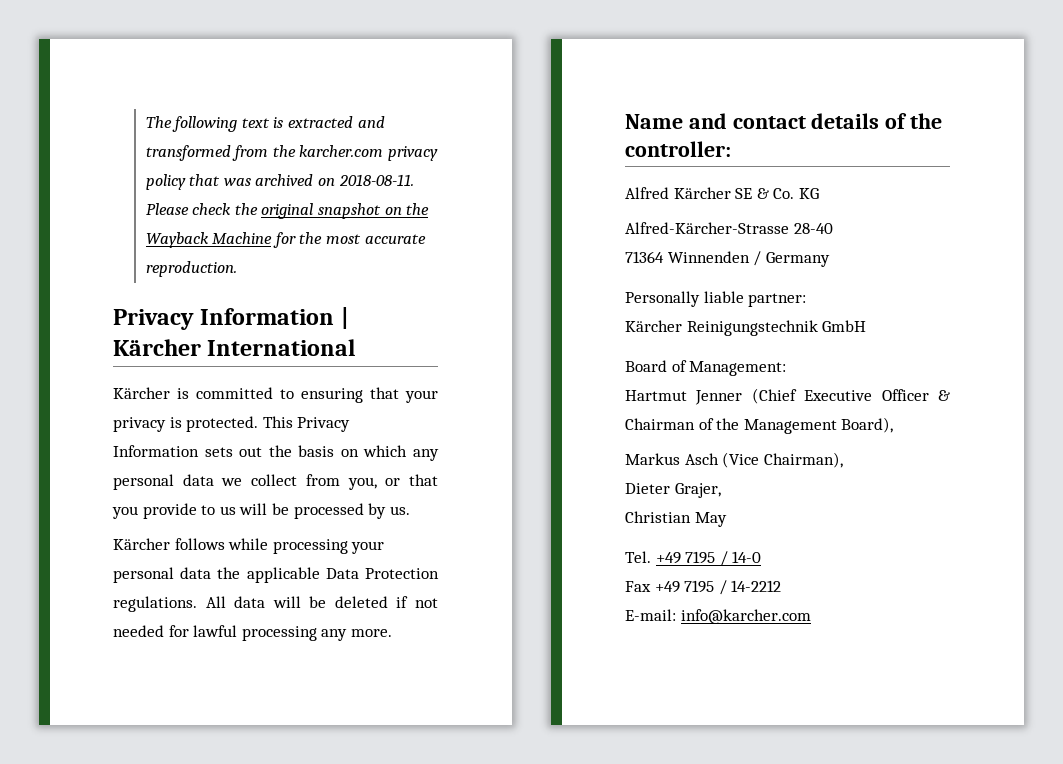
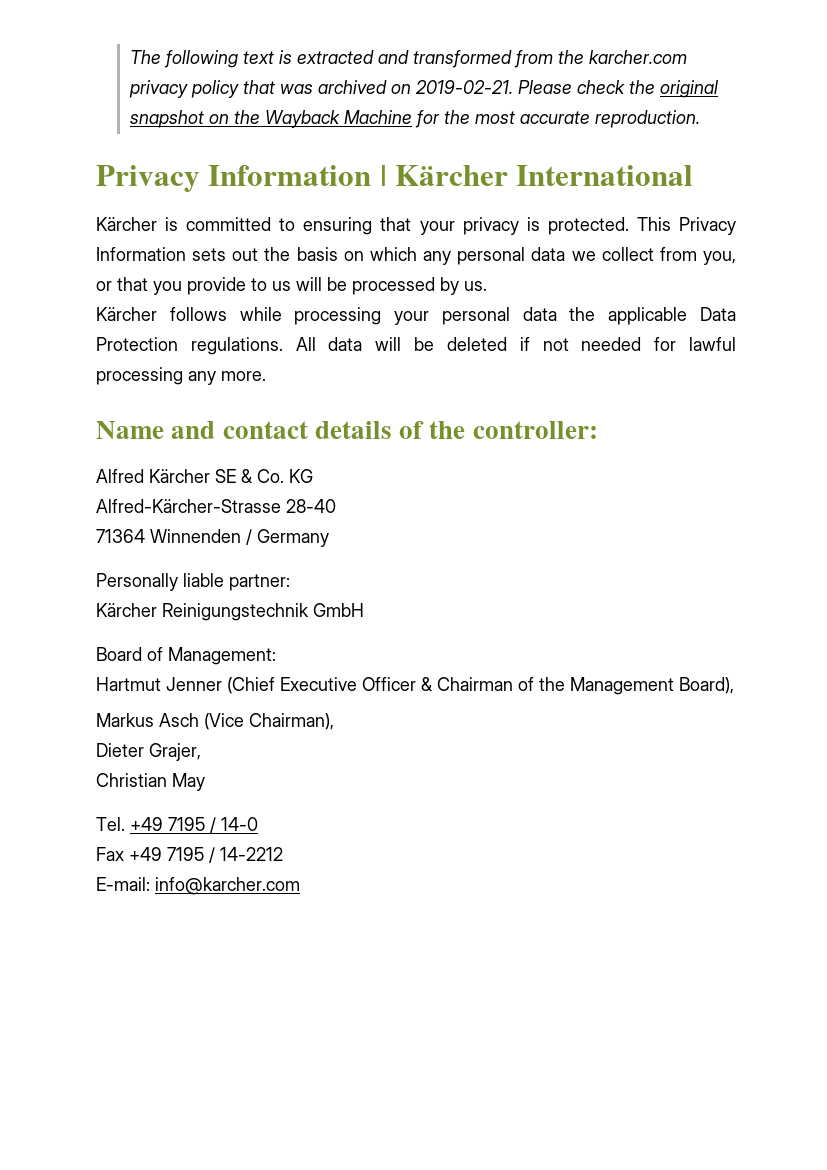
- The following text is extracted and transformed from the karcher.com privacy policy that was archived on 2018-08-11.
+ The following text is extracted and transformed from the karcher.com privacy policy that was archived on 2019-02-21.

